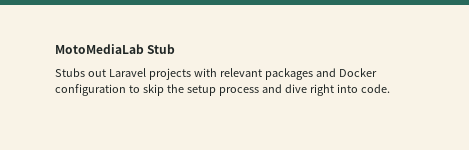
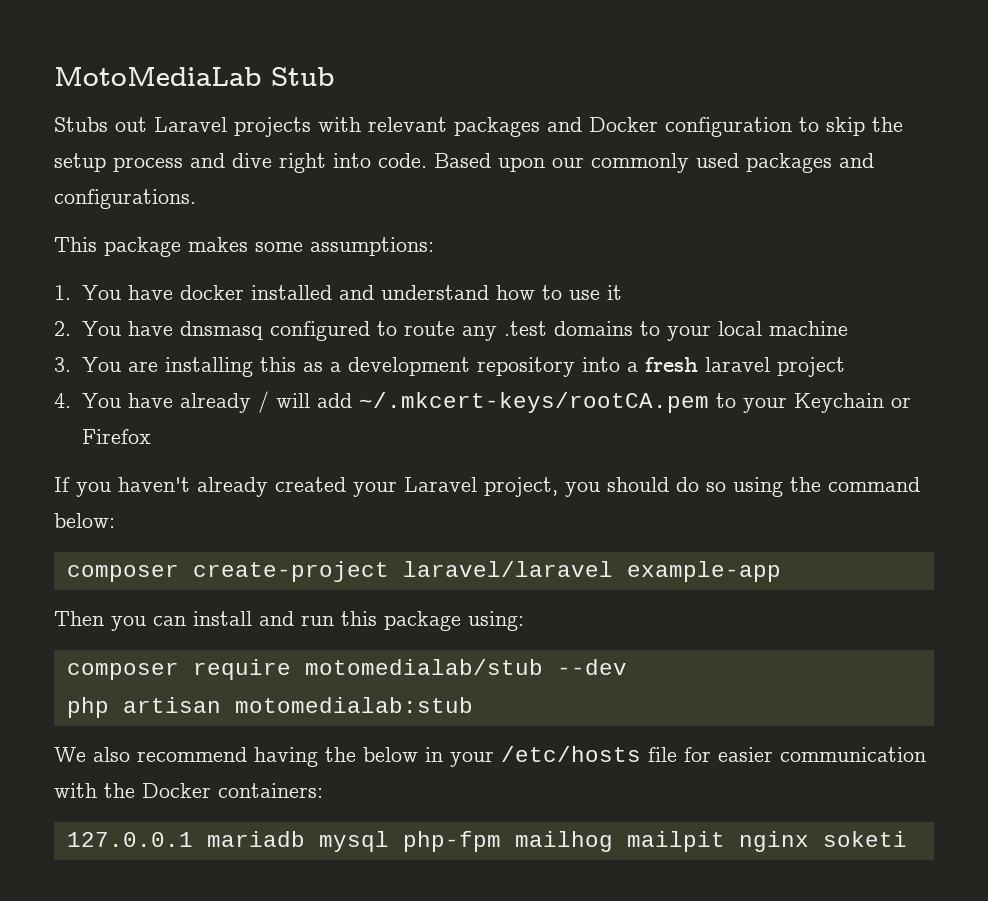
+ Based upon our commonly used packages and configurations.
+ This package makes some assumptions:
+ 1. You have docker installed and understand how to use it
+ 2. You have dnsmasq configured to route any .test domains to your local machine
+ 3. You are installing this as a development repository into a fresh laravel project
+ 4. You have already / will add ~/.mkcert-keys/rootCA.pem to your Keychain or Firefox
+ If you haven't already created your Laravel project, you should do so using the command below:
+ composer create-project laravel/laravel example-app
+ Then you can install and run this package using:
+ composer require motomedialab/stub --dev
+ php artisan motomedialab:stub
+ We also recommend having the below in your /etc/hosts file for easier communication with the Docker containers:
+ 127.0.0.1 mariadb mysql php-fpm mailhog mailpit nginx soketi

